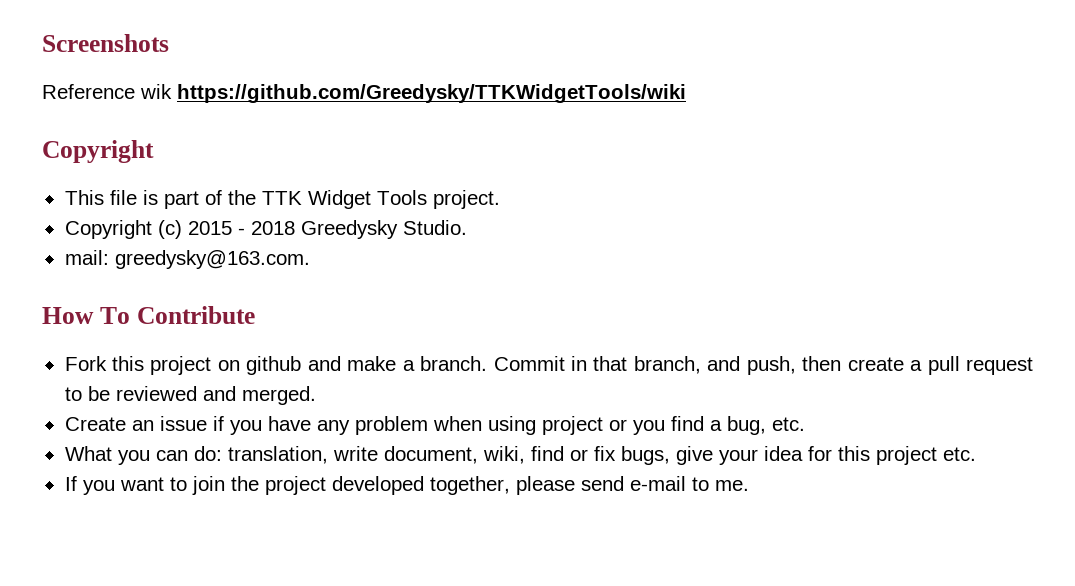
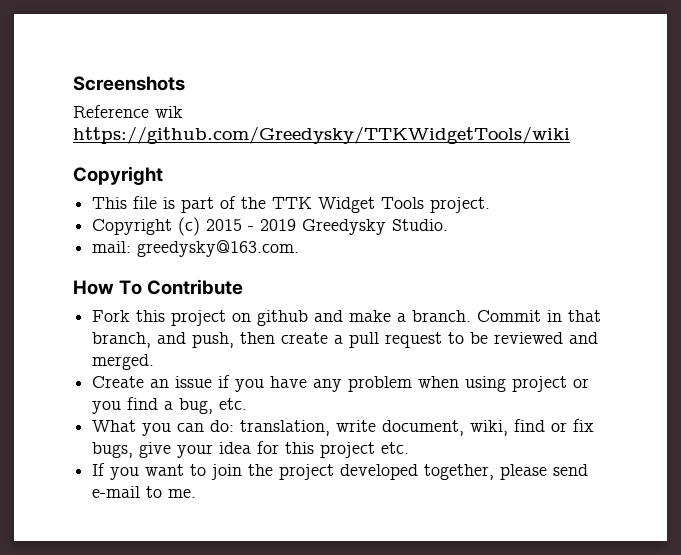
- Copyright (c) 2015 - 2018 Greedysky Studio.
+ Copyright (c) 2015 - 2019 Greedysky Studio.

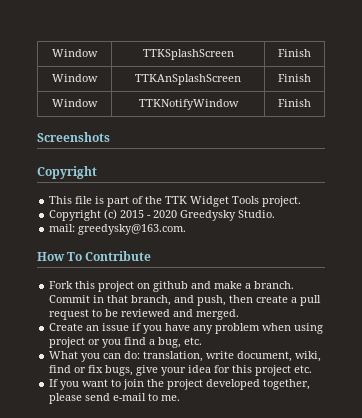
+ Window | TTKSplashScreen | Finish
+ Window | TTKAnSplashScreen | Finish
+ Window | TTKNotifyWindow | Finish
  Screenshots
- Reference wik https://github.com/Greedysky/TTKWidgetTools/wiki
- Copyright (c) 2015 - 2019 Greedysky Studio.
+ Copyright (c) 2015 - 2020 Greedysky Studio.

